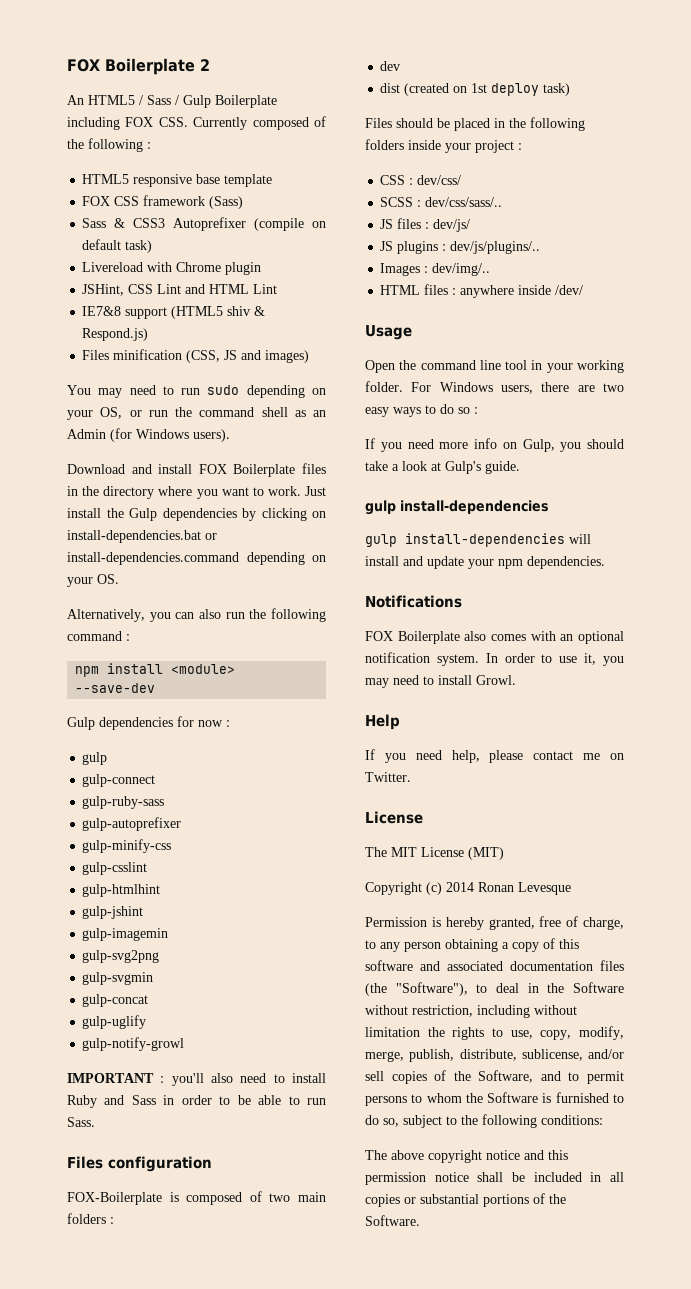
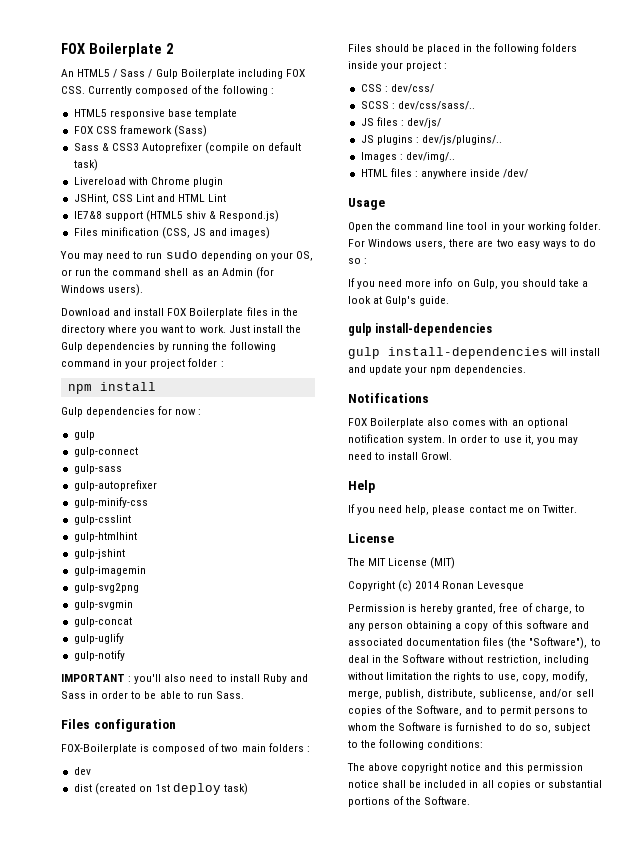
- Just install the Gulp dependencies by clicking on install-dependencies.bat or install-dependencies.command depending on your OS.
- Alternatively, you can also run the following command :
+ Just install the Gulp dependencies by running the following command in your project folder :
- npm install <module> --save-dev
+ npm install
- gulp-ruby-sass
+ gulp-sass
- gulp-notify-growl
+ gulp-notify

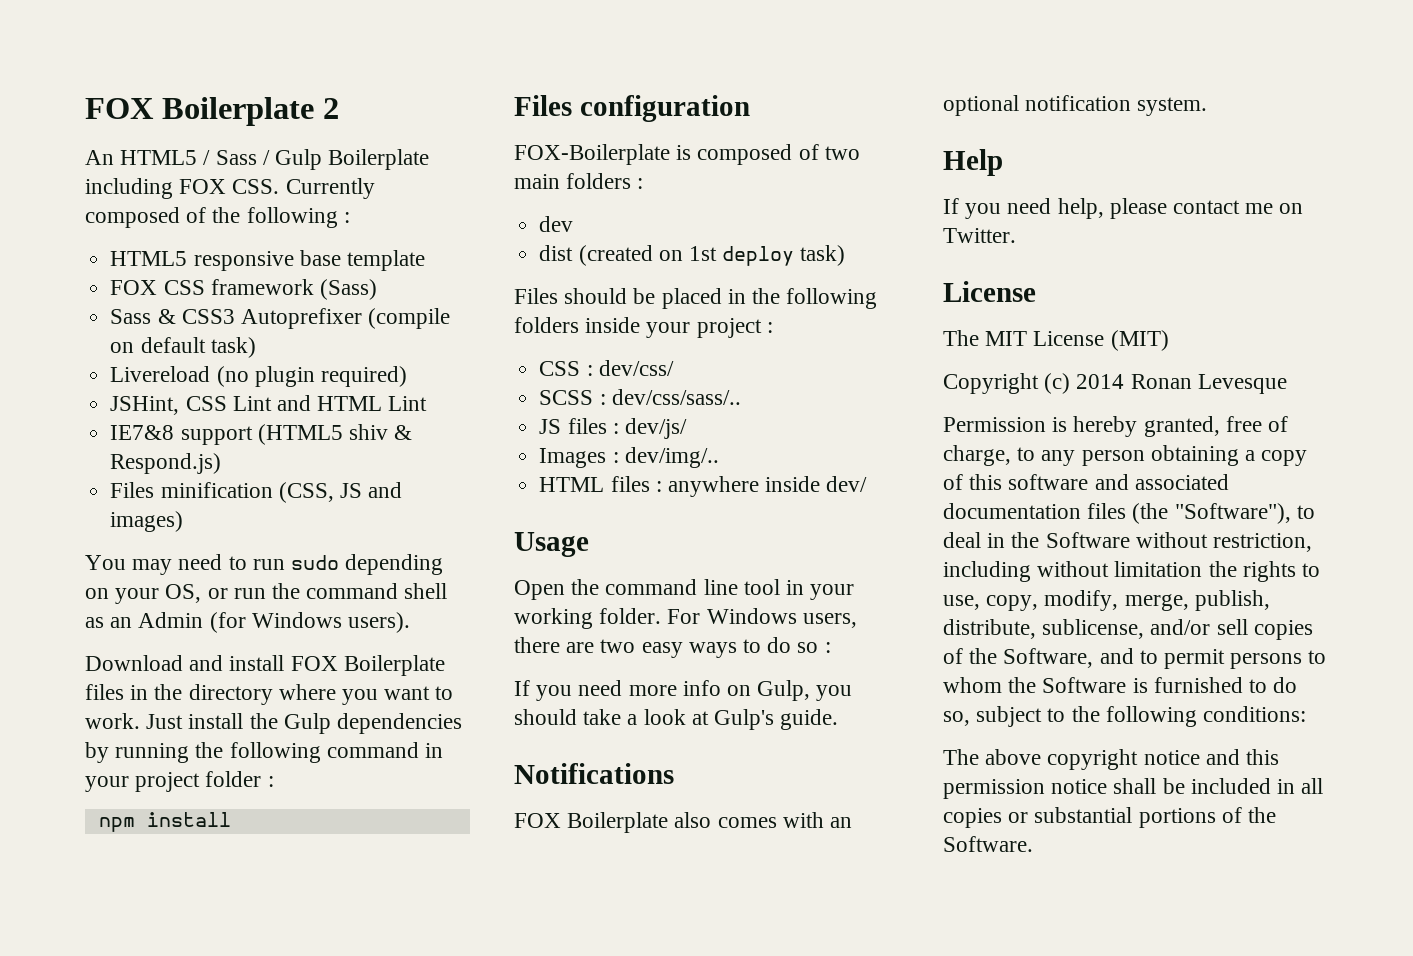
- Livereload with Chrome plugin
+ Livereload (no plugin required)
- Gulp dependencies for now :
- gulp
- gulp-connect
- gulp-sass
- gulp-autoprefixer
- gulp-minify-css
- gulp-csslint
- gulp-htmlhint
- gulp-jshint
- gulp-imagemin
- gulp-svg2png
- gulp-svgmin
- gulp-concat
- gulp-uglify
- gulp-notify
- IMPORTANT : you'll also need to install Ruby and Sass in order to be able to run Sass.
- JS plugins : dev/js/plugins/..
- HTML files : anywhere inside /dev/
+ HTML files : anywhere inside dev/
  If you need more info on Gulp, you should take a look at Gulp's guide.
- gulp install-dependencies
- gulp install-dependencies will install and update your npm dependencies.
- In order to use it, you may need to install Growl.

